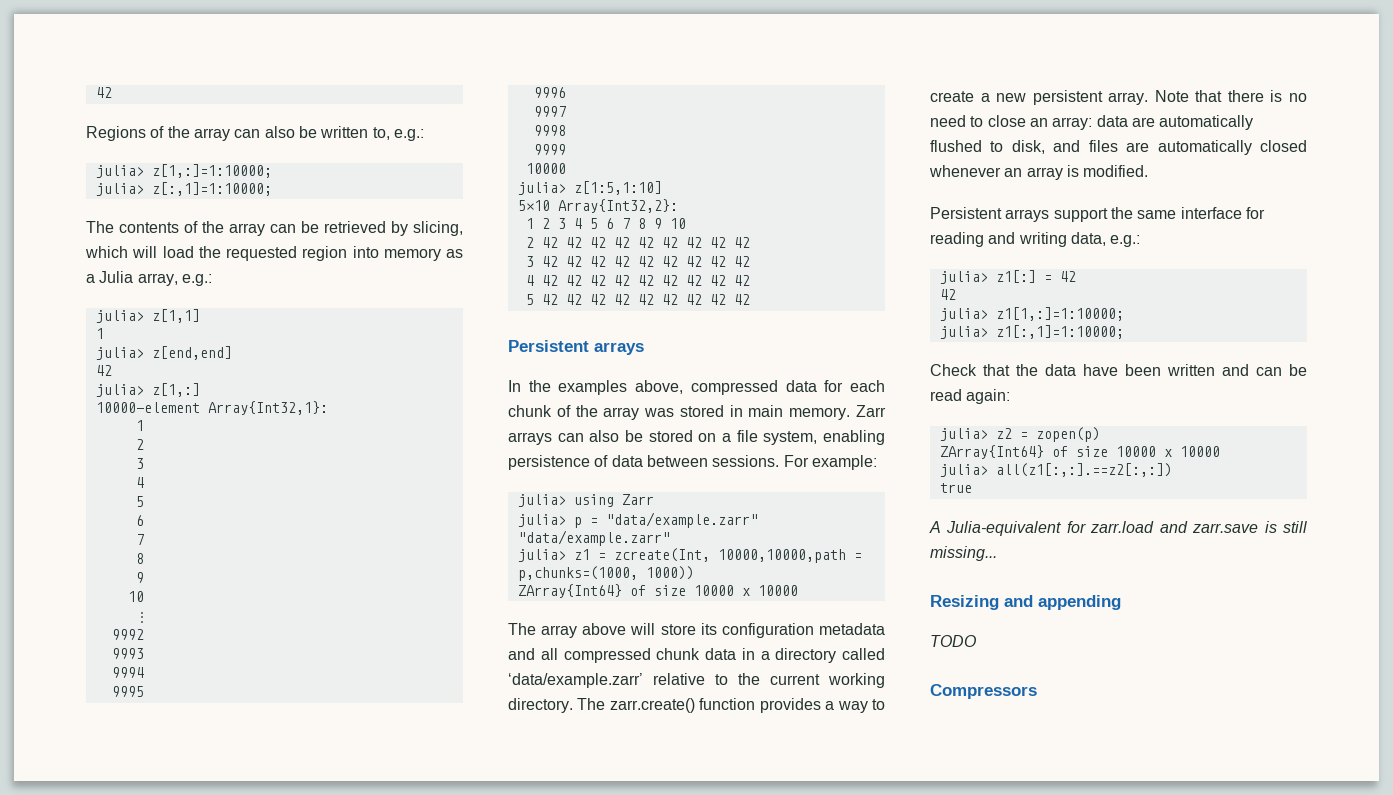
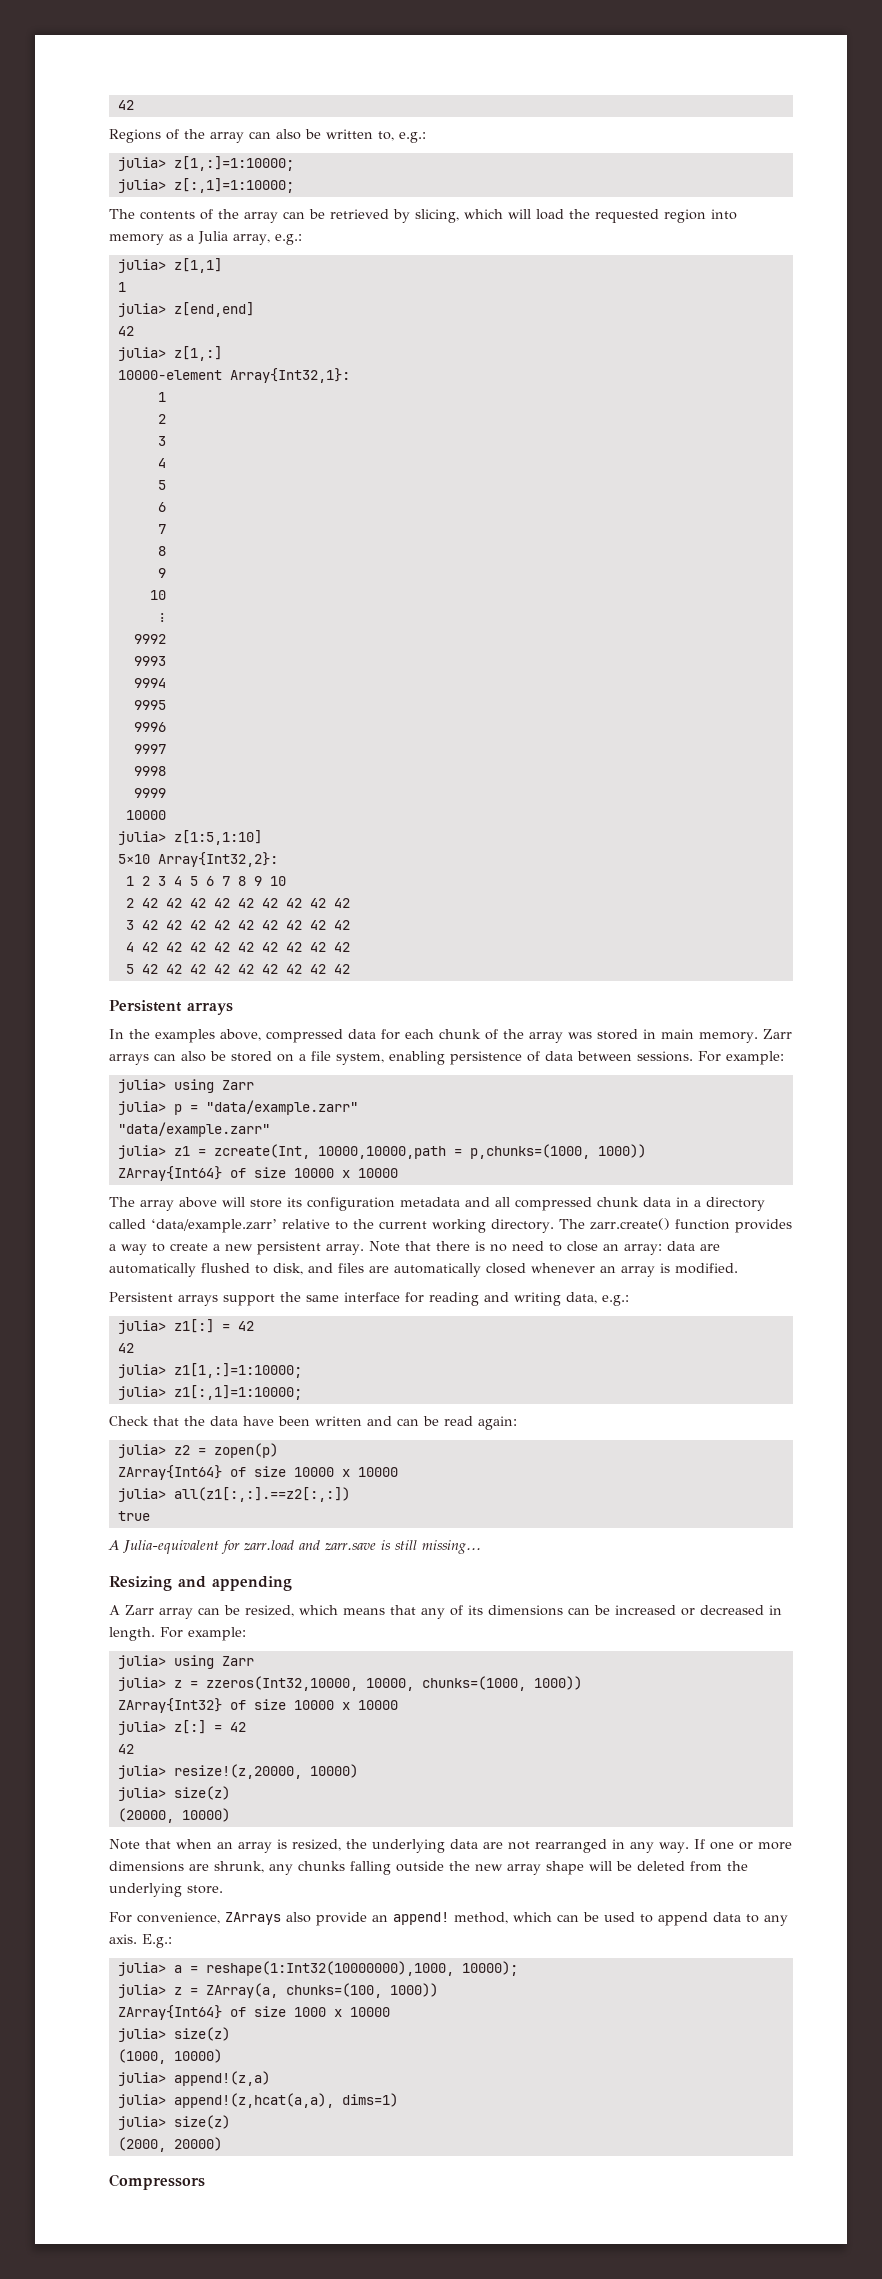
- TODO
+ A Zarr array can be resized, which means that any of its dimensions can be increased or decreased in length. For example:
+ julia> using Zarr
+ julia> z = zzeros(Int32,10000, 10000, chunks=(1000, 1000))
+ ZArray{Int32} of size 10000 x 10000
+ julia> z[:] = 42
+ 42
+ julia> resize!(z,20000, 10000)
+ julia> size(z)
+ (20000, 10000)
+ Note that when an array is resized, the underlying data are not rearranged in any way. If one or more dimensions are shrunk, any chunks falling outside the new array shape will be deleted from the underlying store.
+ For convenience, ZArrays also provide an append! method, which can be used to append data to any axis. E.g.:
+ julia> a = reshape(1:Int32(10000000),1000, 10000);
+ julia> z = ZArray(a, chunks=(100, 1000))
+ ZArray{Int64} of size 1000 x 10000
+ julia> size(z)
+ (1000, 10000)
+ julia> append!(z,a)
+ julia> append!(z,hcat(a,a), dims=1)
+ julia> size(z)
+ (2000, 20000)

